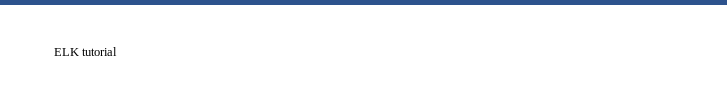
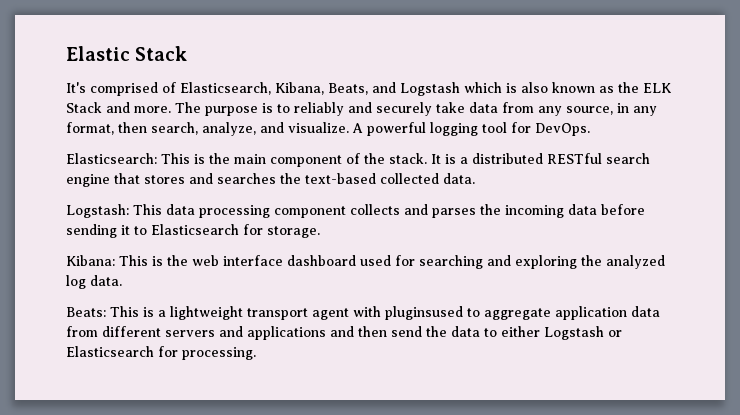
- ELK tutorial
+ Elastic Stack
+ It's comprised of Elasticsearch, Kibana, Beats, and Logstash which is also known as the ELK Stack and more. The purpose is to reliably and securely take data from any source, in any format, then search, analyze, and visualize. A powerful logging tool for DevOps.
+ Elasticsearch: This is the main component of the stack. It is a distributed RESTful search engine that stores and searches the text-based collected data.
+ Logstash: This data processing component collects and parses the incoming data before sending it to Elasticsearch for storage.
+ Kibana: This is the web interface dashboard used for searching and exploring the analyzed log data.
+ Beats: This is a lightweight transport agent with pluginsused to aggregate application data from different servers and applications and then send the data to either Logstash or Elasticsearch for processing.

